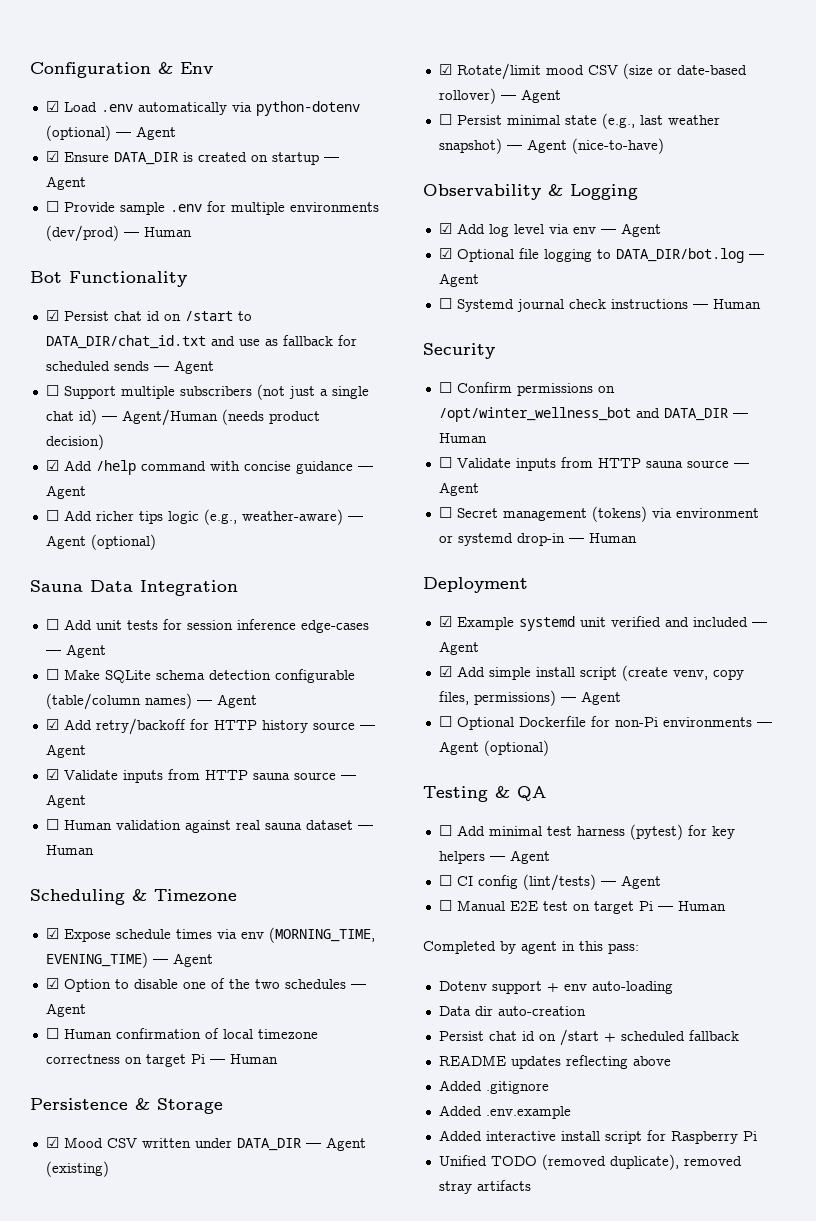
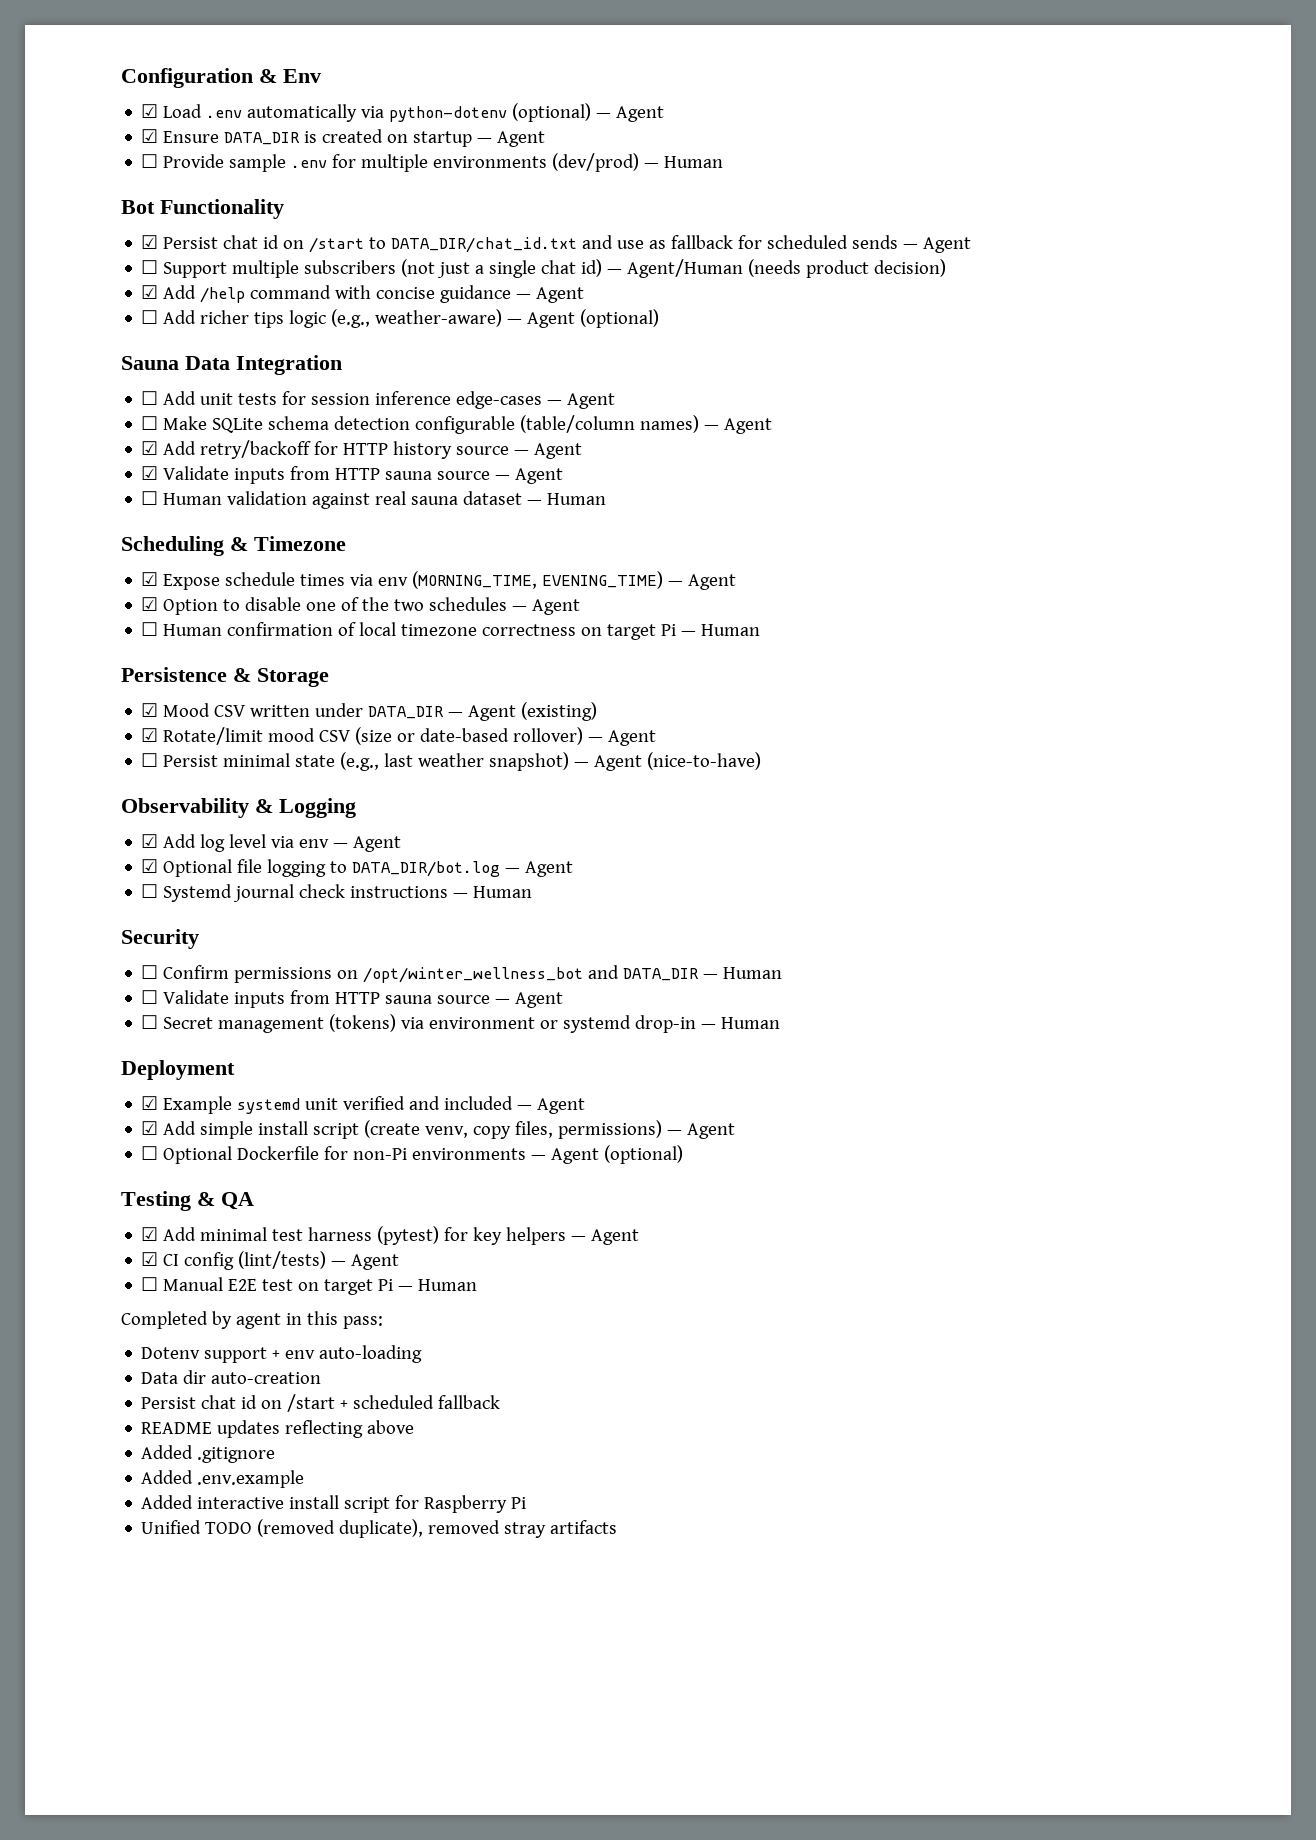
- ☐ Add minimal test harness (pytest) for key helpers — Agent
+ ☑ Add minimal test harness (pytest) for key helpers — Agent
- ☐ CI config (lint/tests) — Agent
+ ☑ CI config (lint/tests) — Agent

